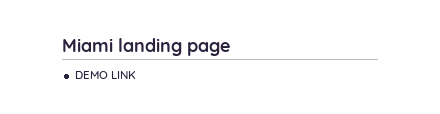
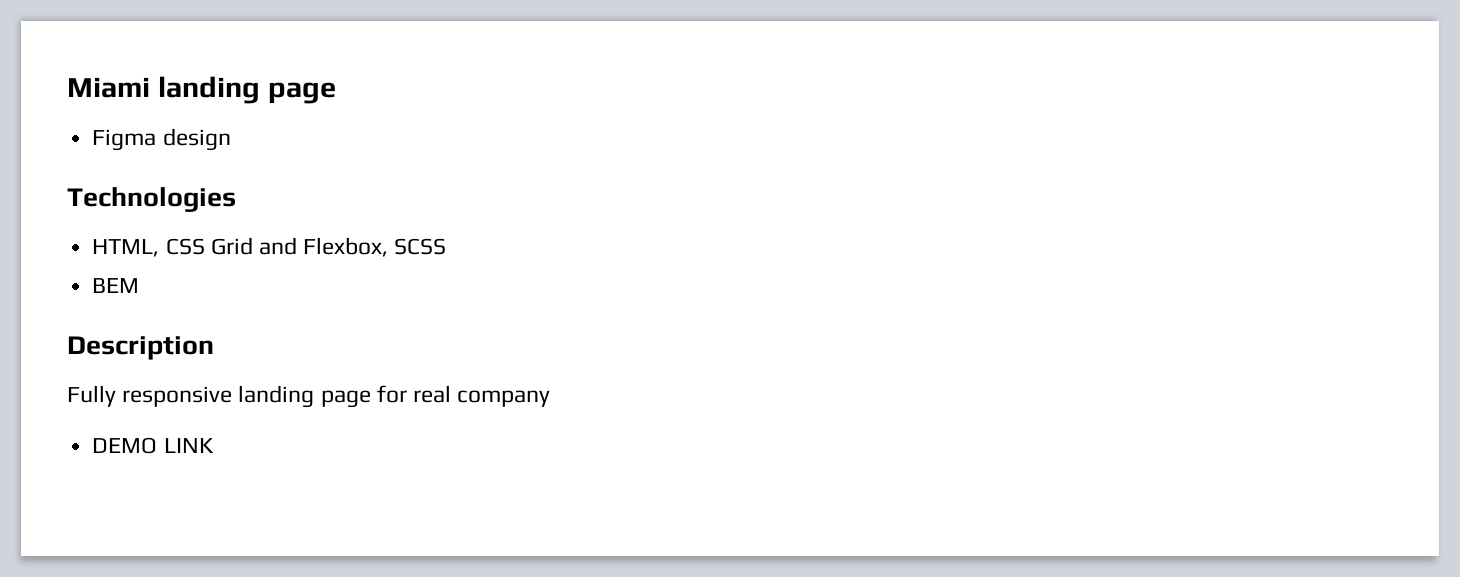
+ Figma design
+ Technologies
+ HTML, CSS Grid and Flexbox, SCSS
+ BEM
+ Description
+ Fully responsive landing page for real company

